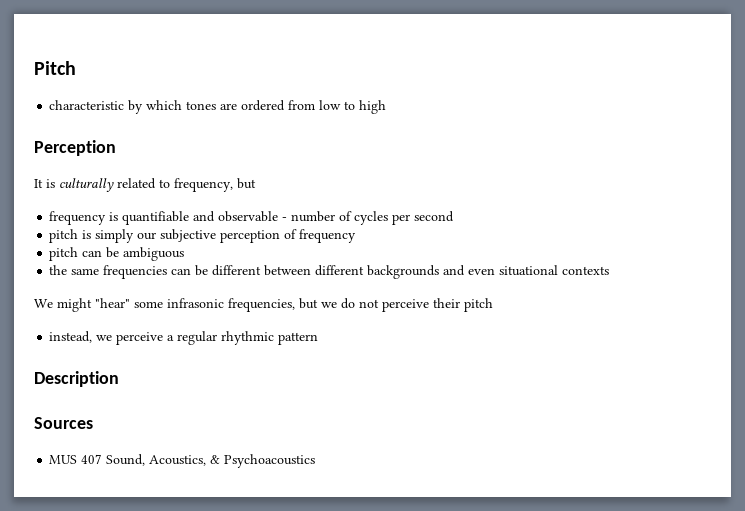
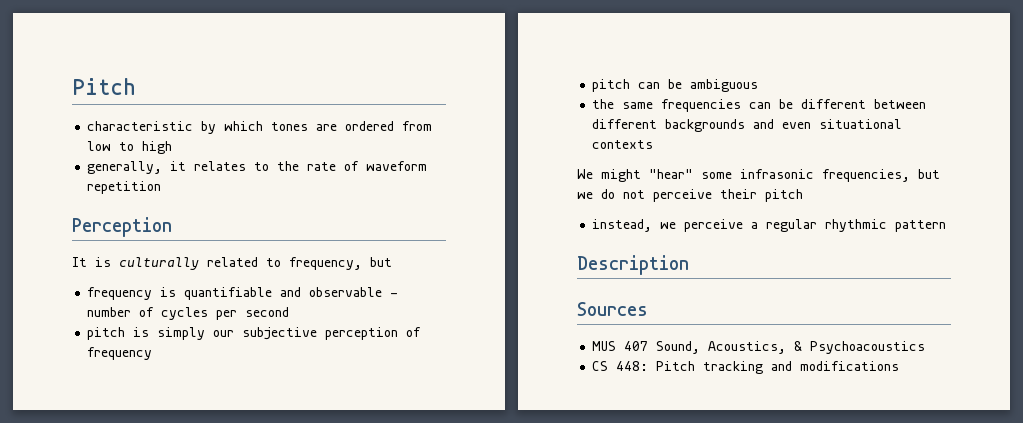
+ generally, it relates to the rate of waveform repetition
+ CS 448: Pitch tracking and modifications

